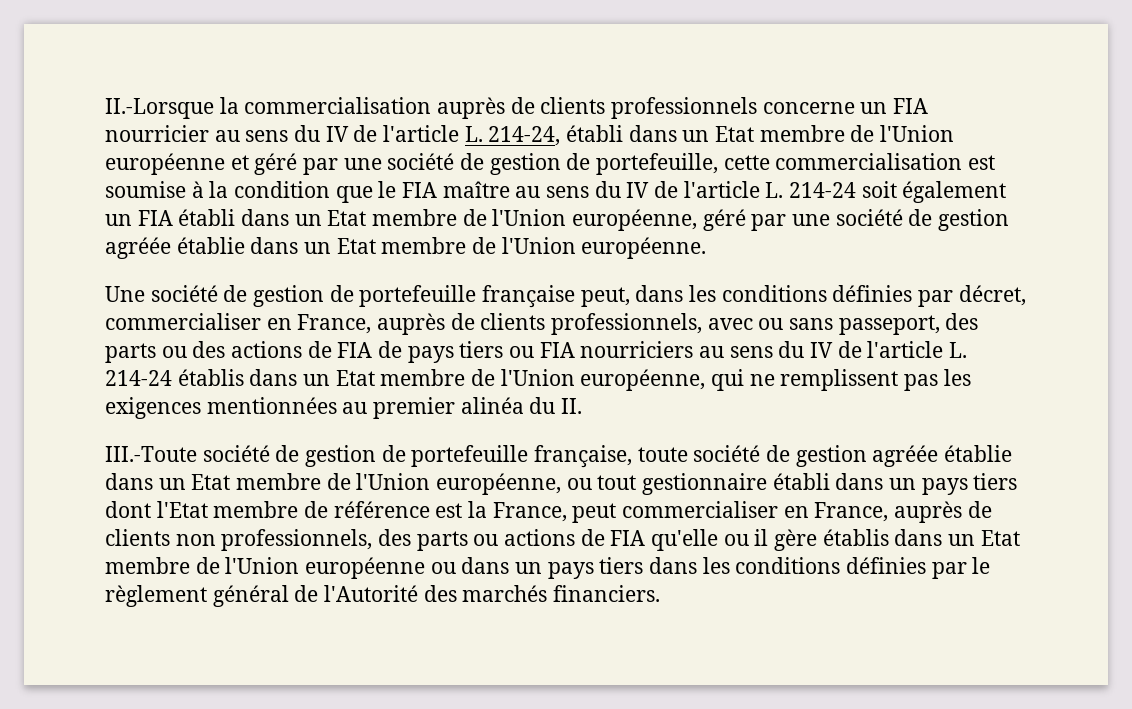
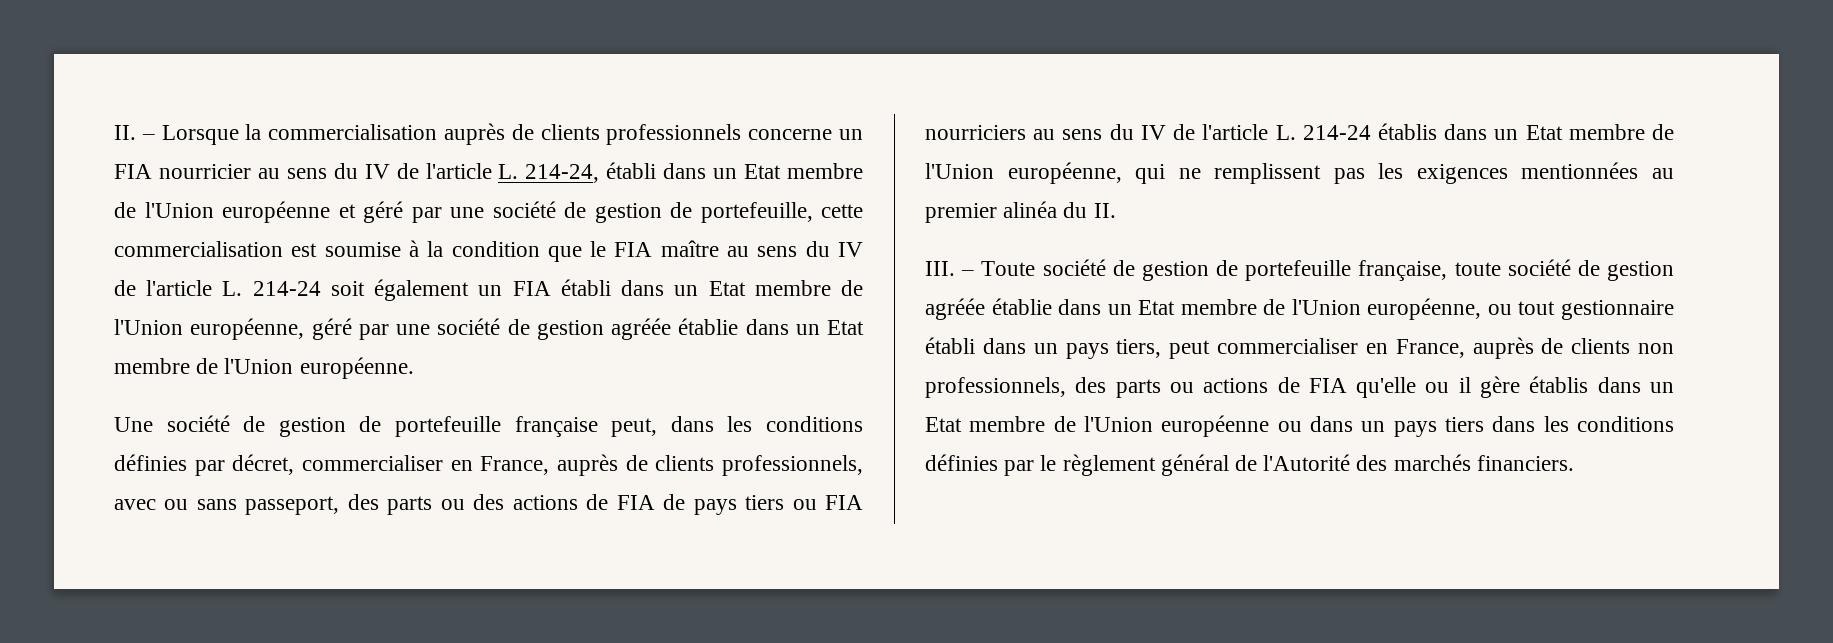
- II.-Lorsque la commercialisation auprès de clients professionnels concerne un FIA nourricier au sens du IV de l'article L. 214-24, établi dans un Etat membre de l'Union européenne et géré par une société de gestion de portefeuille, cette commercialisation est soumise à la condition que le FIA maître au sens du IV de l'article L. 214-24 soit également un FIA établi dans un Etat membre de l'Union européenne, géré par une société de gestion agréée établie dans un Etat membre de l'Union européenne.
+ II. – Lorsque la commercialisation auprès de clients professionnels concerne un FIA nourricier au sens du IV de l'article L. 214-24, établi dans un Etat membre de l'Union européenne et géré par une société de gestion de portefeuille, cette commercialisation est soumise à la condition que le FIA maître au sens du IV de l'article L. 214-24 soit également un FIA établi dans un Etat membre de l'Union européenne, géré par une société de gestion agréée établie dans un Etat membre de l'Union européenne.
- III.-Toute société de gestion de portefeuille française, toute société de gestion agréée établie dans un Etat membre de l'Union européenne, ou tout gestionnaire établi dans un pays tiers dont l'Etat membre de référence est la France, peut commercialiser en France, auprès de clients non professionnels, des parts ou actions de FIA qu'elle ou il gère établis dans un Etat membre de l'Union européenne ou dans un pays tiers dans les conditions définies par le règlement général de l'Autorité des marchés financiers.
+ III. – Toute société de gestion de portefeuille française, toute société de gestion agréée établie dans un Etat membre de l'Union européenne, ou tout gestionnaire établi dans un pays tiers, peut commercialiser en France, auprès de clients non professionnels, des parts ou actions de FIA qu'elle ou il gère établis dans un Etat membre de l'Union européenne ou dans un pays tiers dans les conditions définies par le règlement général de l'Autorité des marchés financiers.

